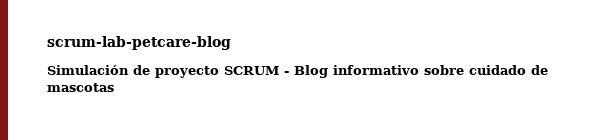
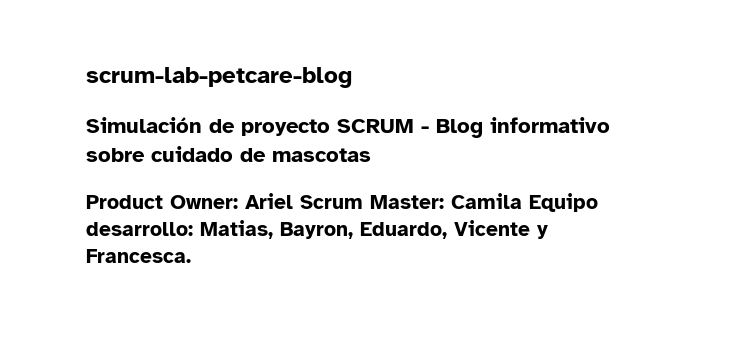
+ Product Owner: Ariel Scrum Master: Camila Equipo desarrollo: Matias, Bayron, Eduardo, Vicente y Francesca.

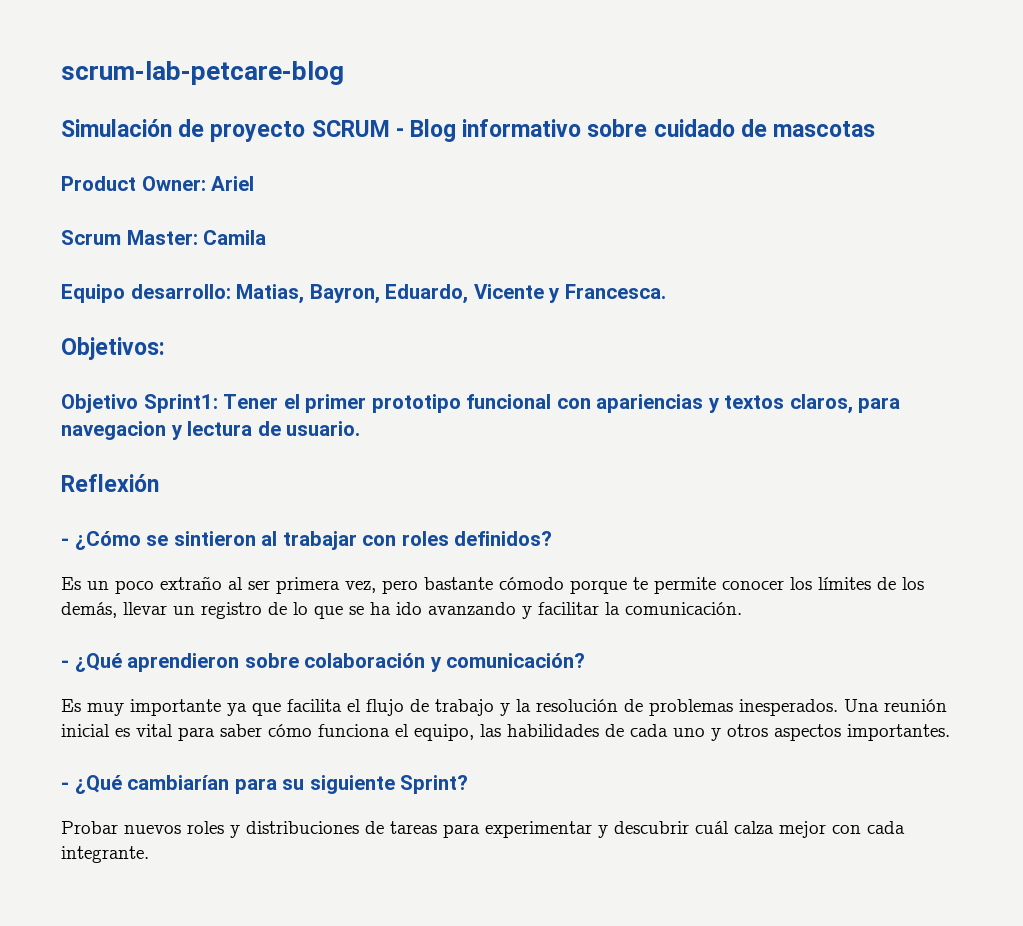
- Product Owner: Ariel Scrum Master: Camila Equipo desarrollo: Matias, Bayron, Eduardo, Vicente y Francesca.
+ Product Owner: Ariel
+ Scrum Master: Camila
+ Equipo desarrollo: Matias, Bayron, Eduardo, Vicente y Francesca.
+ Objetivos:
+ Objetivo Sprint1: Tener el primer prototipo funcional con apariencias y textos claros, para navegacion y lectura de usuario.
+ Reflexión
+ - ¿Cómo se sintieron al trabajar con roles definidos?
+ Es un poco extraño al ser primera vez, pero bastante cómodo porque te permite conocer los límites de los demás, llevar un registro de lo que se ha ido avanzando y facilitar la comunicación.
+ - ¿Qué aprendieron sobre colaboración y comunicación?
+ Es muy importante ya que facilita el flujo de trabajo y la resolución de problemas inesperados. Una reunión inicial es vital para saber cómo funciona el equipo, las habilidades de cada uno y otros aspectos importantes.
+ - ¿Qué cambiarían para su siguiente Sprint?
+ Probar nuevos roles y distribuciones de tareas para experimentar y descubrir cuál calza mejor con cada integrante.

